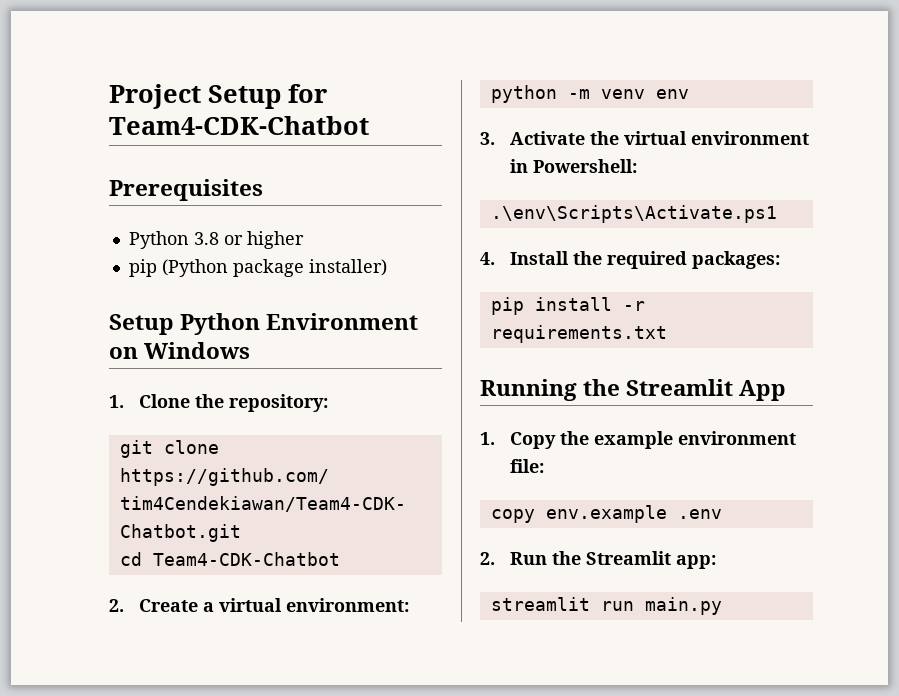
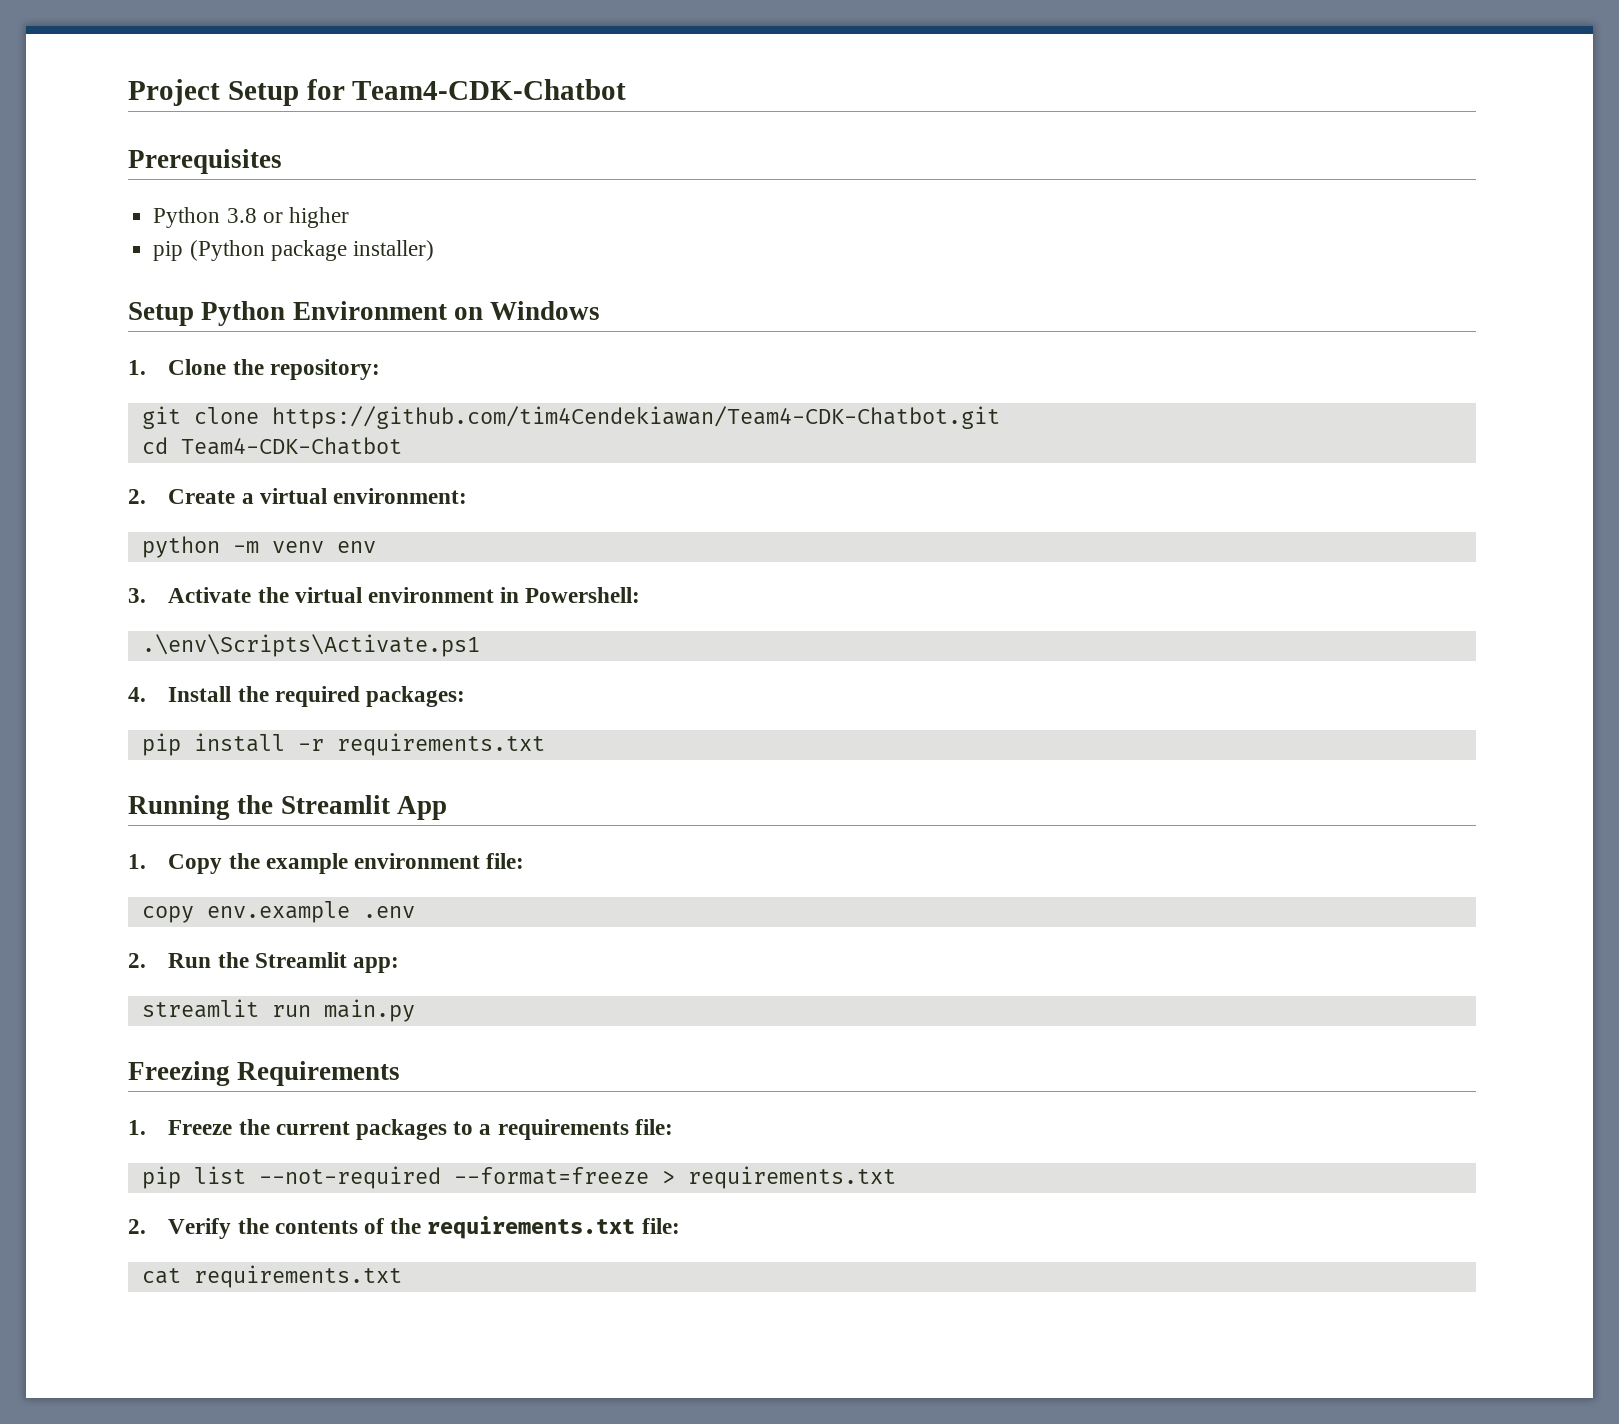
+ Freezing Requirements
+ 1. Freeze the current packages to a requirements file:
+ pip list --not-required --format=freeze > requirements.txt
+ 2. Verify the contents of the requirements.txt file:
+ cat requirements.txt

